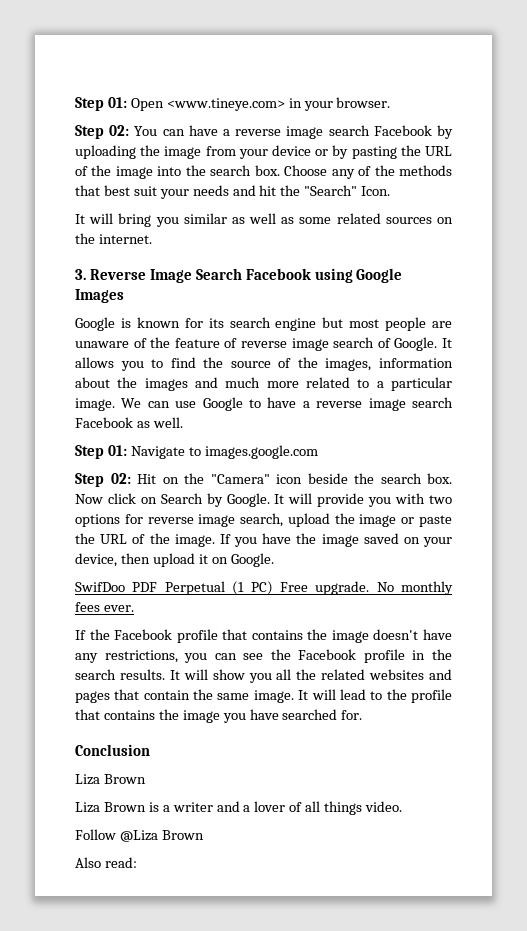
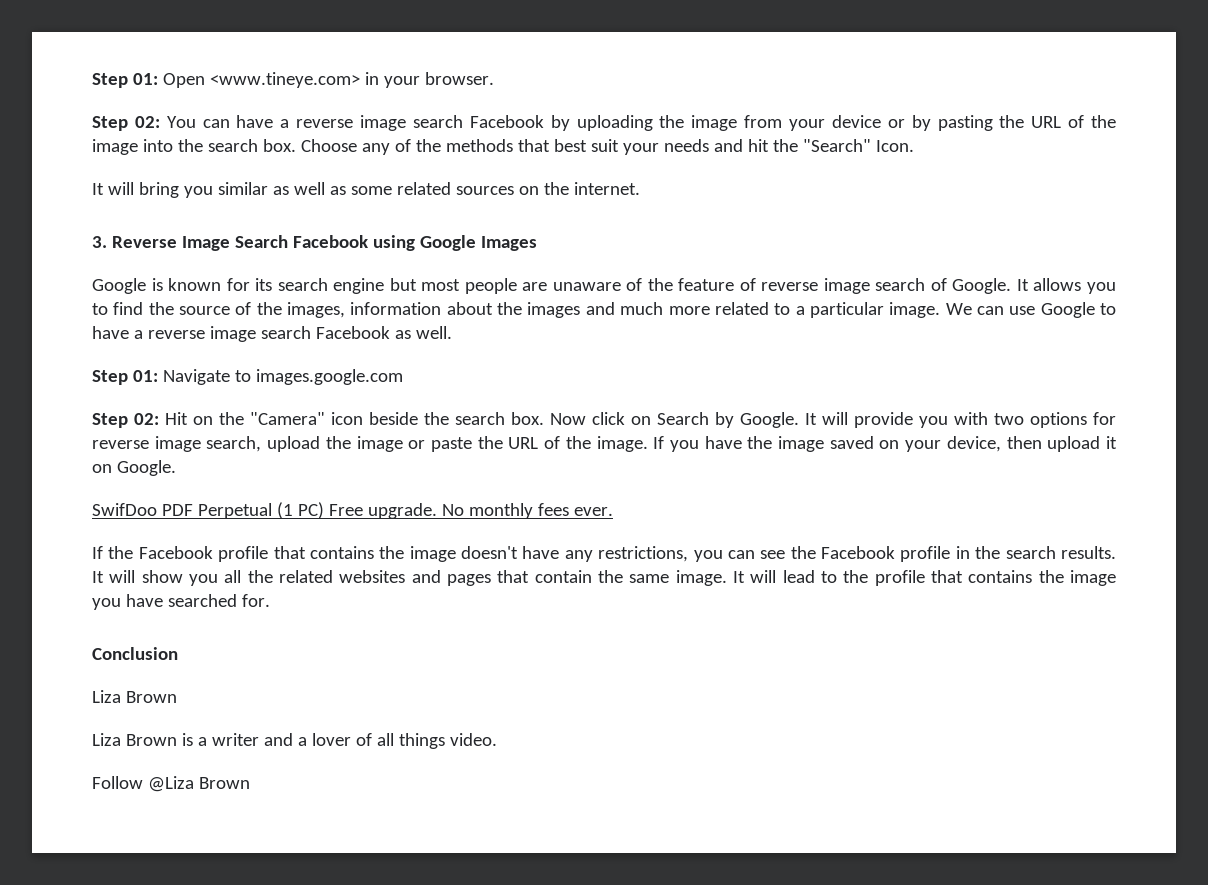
- Also read:

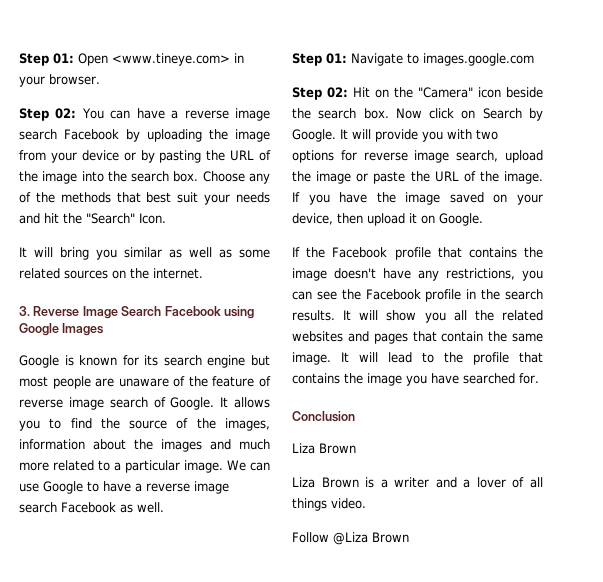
- SwifDoo PDF Perpetual (1 PC) Free upgrade. No monthly fees ever.

